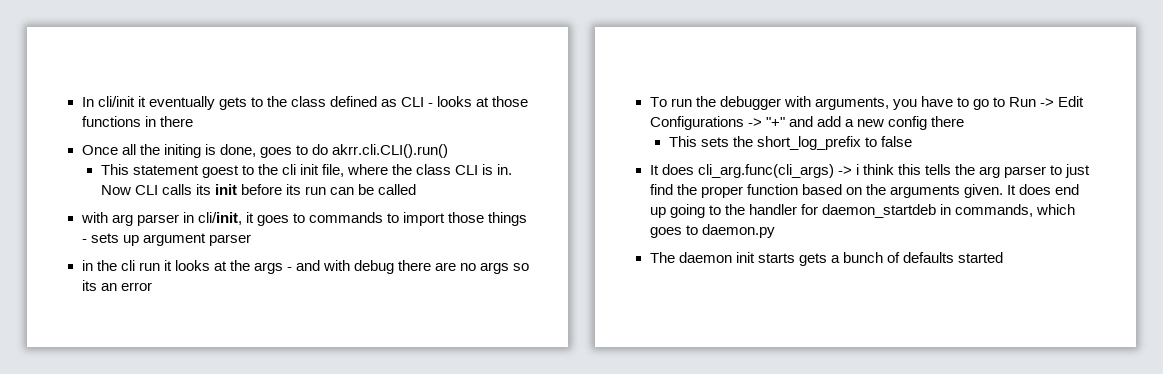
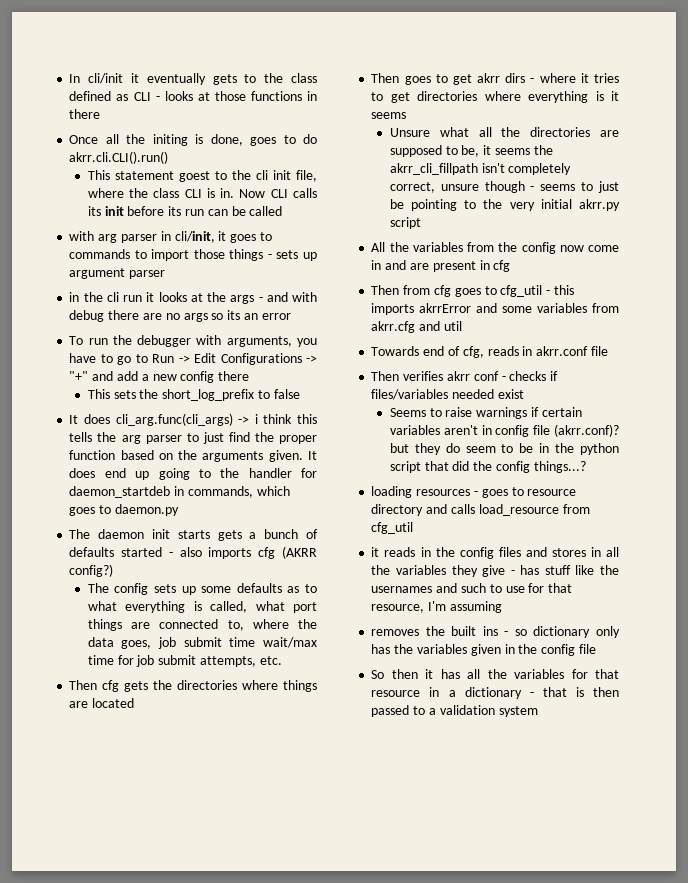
- The daemon init starts gets a bunch of defaults started
+ The daemon init starts gets a bunch of defaults started - also imports cfg (AKRR config?)
+ The config sets up some defaults as to what everything is called, what port things are connected to, where the data goes, job submit time wait/max time for job submit attempts, etc.
+ Then cfg gets the directories where things are located
+ Then goes to get akrr dirs - where it tries to get directories where everything is it seems
+ Unsure what all the directories are supposed to be, it seems the akrr_cli_fillpath isn't completely correct, unsure though - seems to just be pointing to the very initial akrr.py script
+ All the variables from the config now come in and are present in cfg
+ Then from cfg goes to cfg_util - this imports akrrError and some variables from akrr.cfg and util
+ Towards end of cfg, reads in akrr.conf file
+ Then verifies akrr conf - checks if files/variables needed exist
+ Seems to raise warnings if certain variables aren't in config file (akrr.conf)? but they do seem to be in the python script that did the config things...?
+ loading resources - goes to resource directory and calls load_resource from cfg_util
+ it reads in the config files and stores in all the variables they give - has stuff like the usernames and such to use for that resource, I'm assuming
+ removes the built ins - so dictionary only has the variables given in the config file
+ So then it has all the variables for that resource in a dictionary - that is then passed to a validation system

